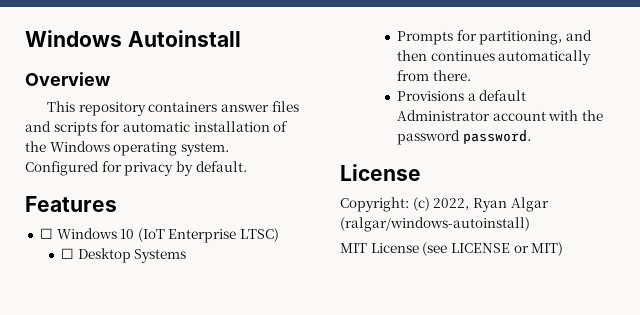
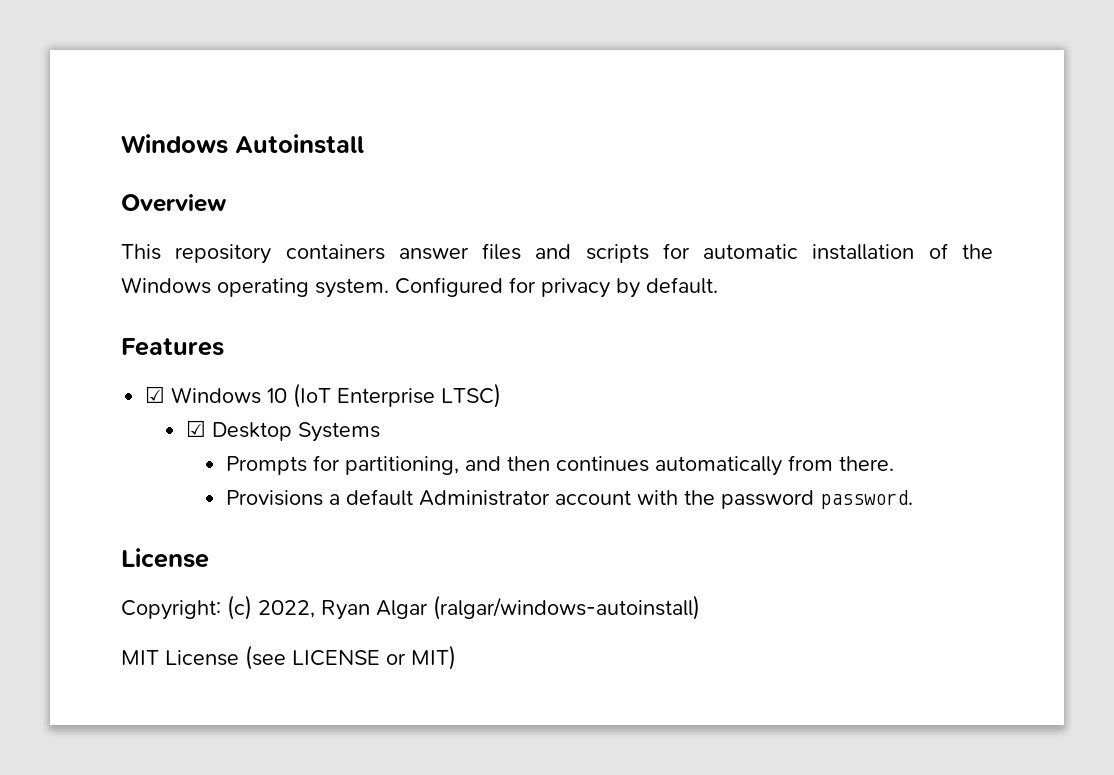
- ☐ Windows 10 (IoT Enterprise LTSC)
+ ☑ Windows 10 (IoT Enterprise LTSC)
- ☐ Desktop Systems
+ ☑ Desktop Systems

